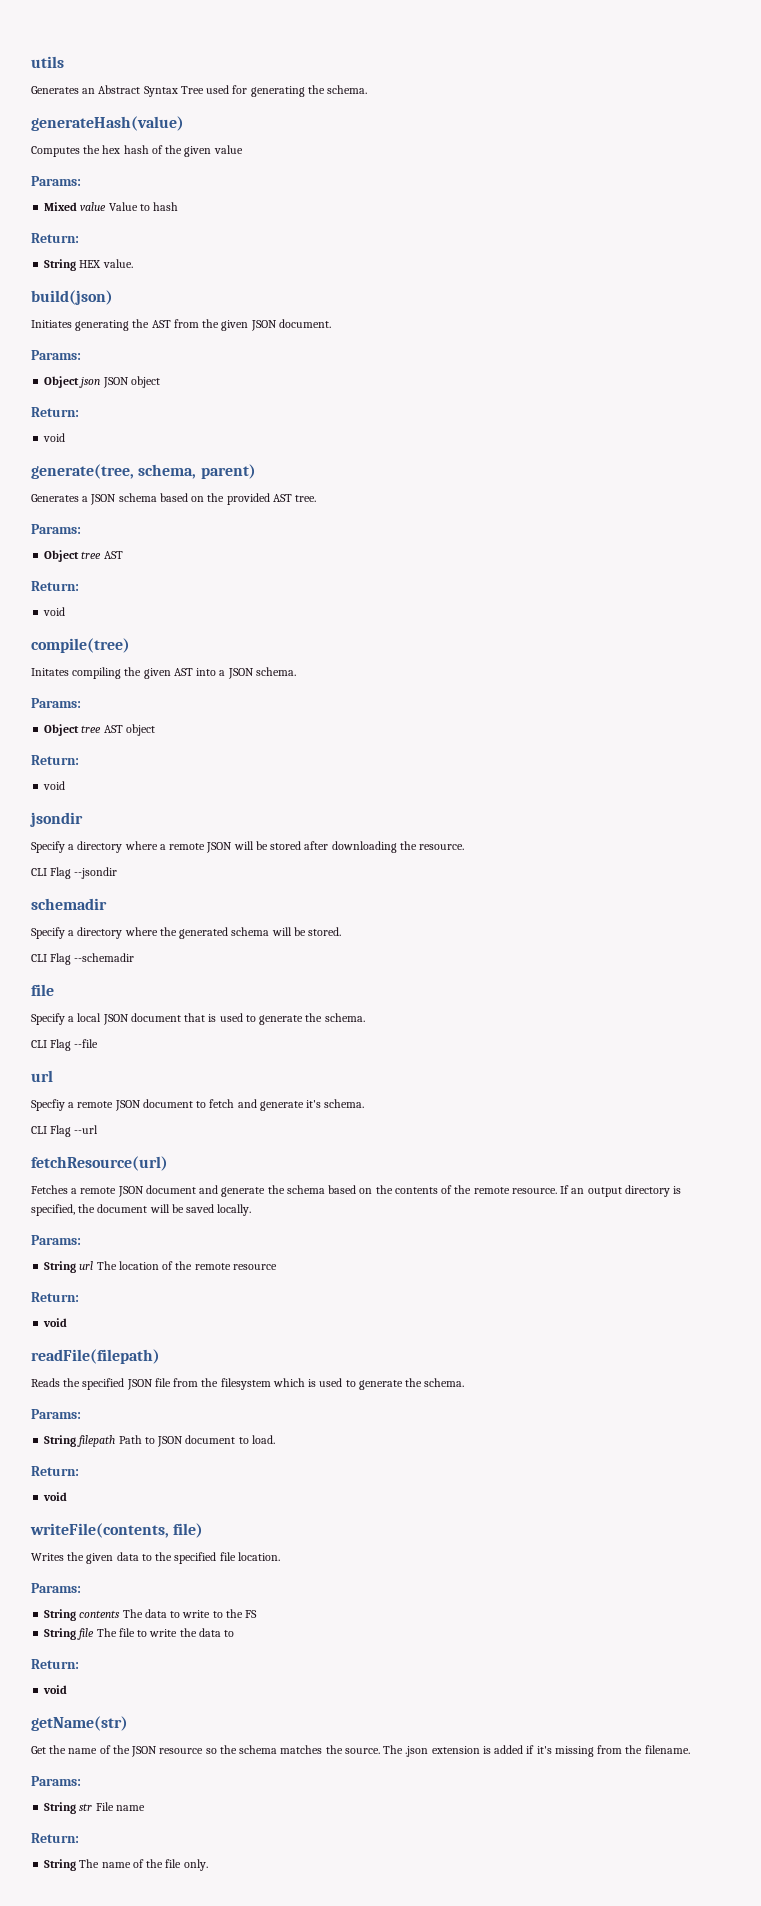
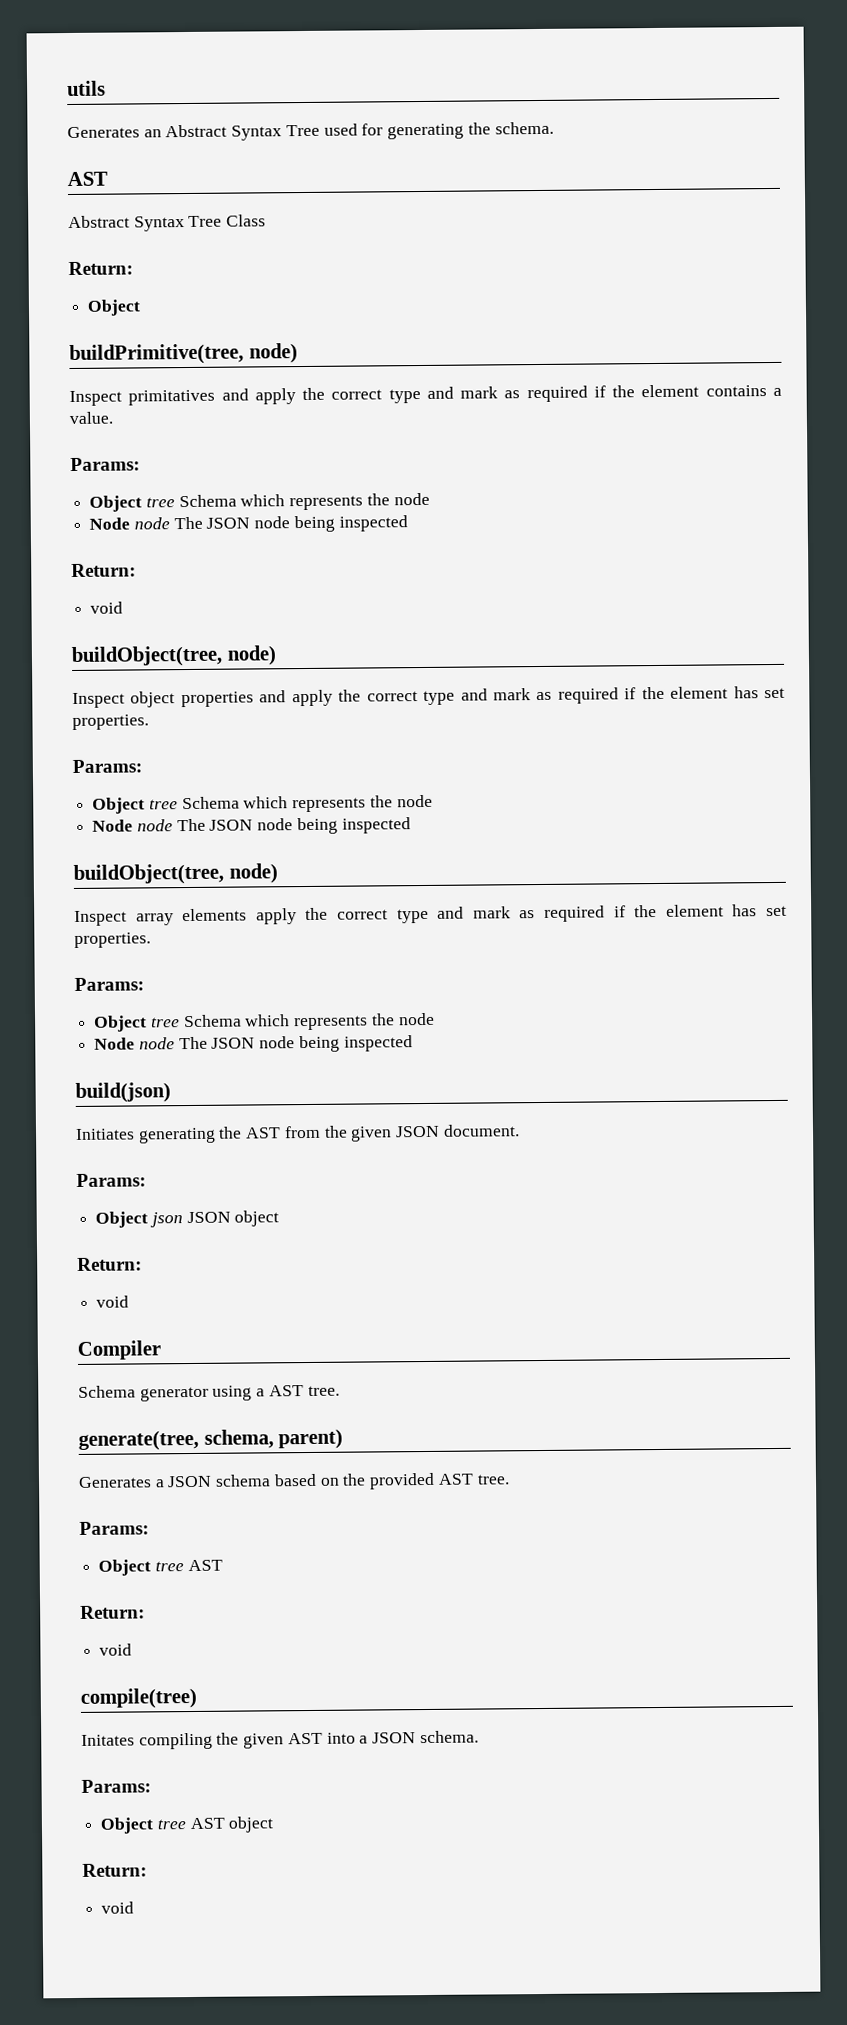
  Generates an Abstract Syntax Tree used for generating the schema.
- generateHash(value)
- Computes the hex hash of the given value
+ AST
+ Abstract Syntax Tree Class
+ Return:
+ Object
+ buildPrimitive(tree, node)
+ Inspect primitatives and apply the correct type and mark as required if the element contains a value.
  Params:
- Mixed value Value to hash
+ Object tree Schema which represents the node
+ Node node The JSON node being inspected
  Return:
- String HEX value.
+ void
+ buildObject(tree, node)
+ Inspect object properties and apply the correct type and mark as required if the element has set properties.
+ Params:
+ Object tree Schema which represents the node
+ Node node The JSON node being inspected
+ buildObject(tree, node)
+ Inspect array elements apply the correct type and mark as required if the element has set properties.
+ Params:
+ Object tree Schema which represents the node
+ Node node The JSON node being inspected
+ Compiler
+ Schema generator using a AST tree.
- jsondir
- Specify a directory where a remote JSON will be stored after downloading the resource.
- CLI Flag --jsondir
- schemadir
- Specify a directory where the generated schema will be stored.
- CLI Flag --schemadir
- file
- Specify a local JSON document that is used to generate the schema.
- CLI Flag --file
- url
- Specfiy a remote JSON document to fetch and generate it's schema.
- CLI Flag --url
- fetchResource(url)
- Fetches a remote JSON document and generate the schema based on the contents of the remote resource. If an output directory is specified, the document will be saved locally.
- Params:
- String url The location of the remote resource
- Return:
- void
- readFile(filepath)
- Reads the specified JSON file from the filesystem which is used to generate the schema.
- Params:
- String filepath Path to JSON document to load.
- Return:
- void
- writeFile(contents, file)
- Writes the given data to the specified file location.
- Params:
- String contents The data to write to the FS
- String file The file to write the data to
- Return:
- void
- getName(str)
- Get the name of the JSON resource so the schema matches the source. The .json extension is added if it's missing from the filename.
- Params:
- String str File name
- Return:
- String The name of the file only.

